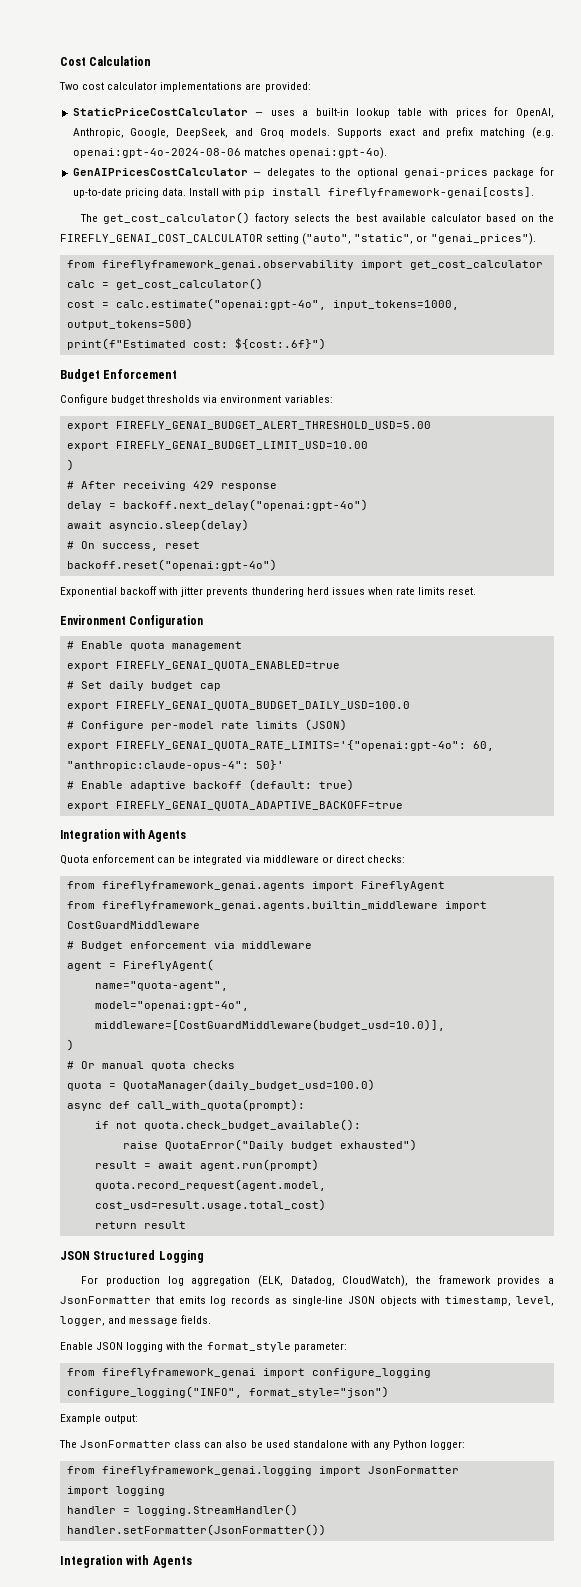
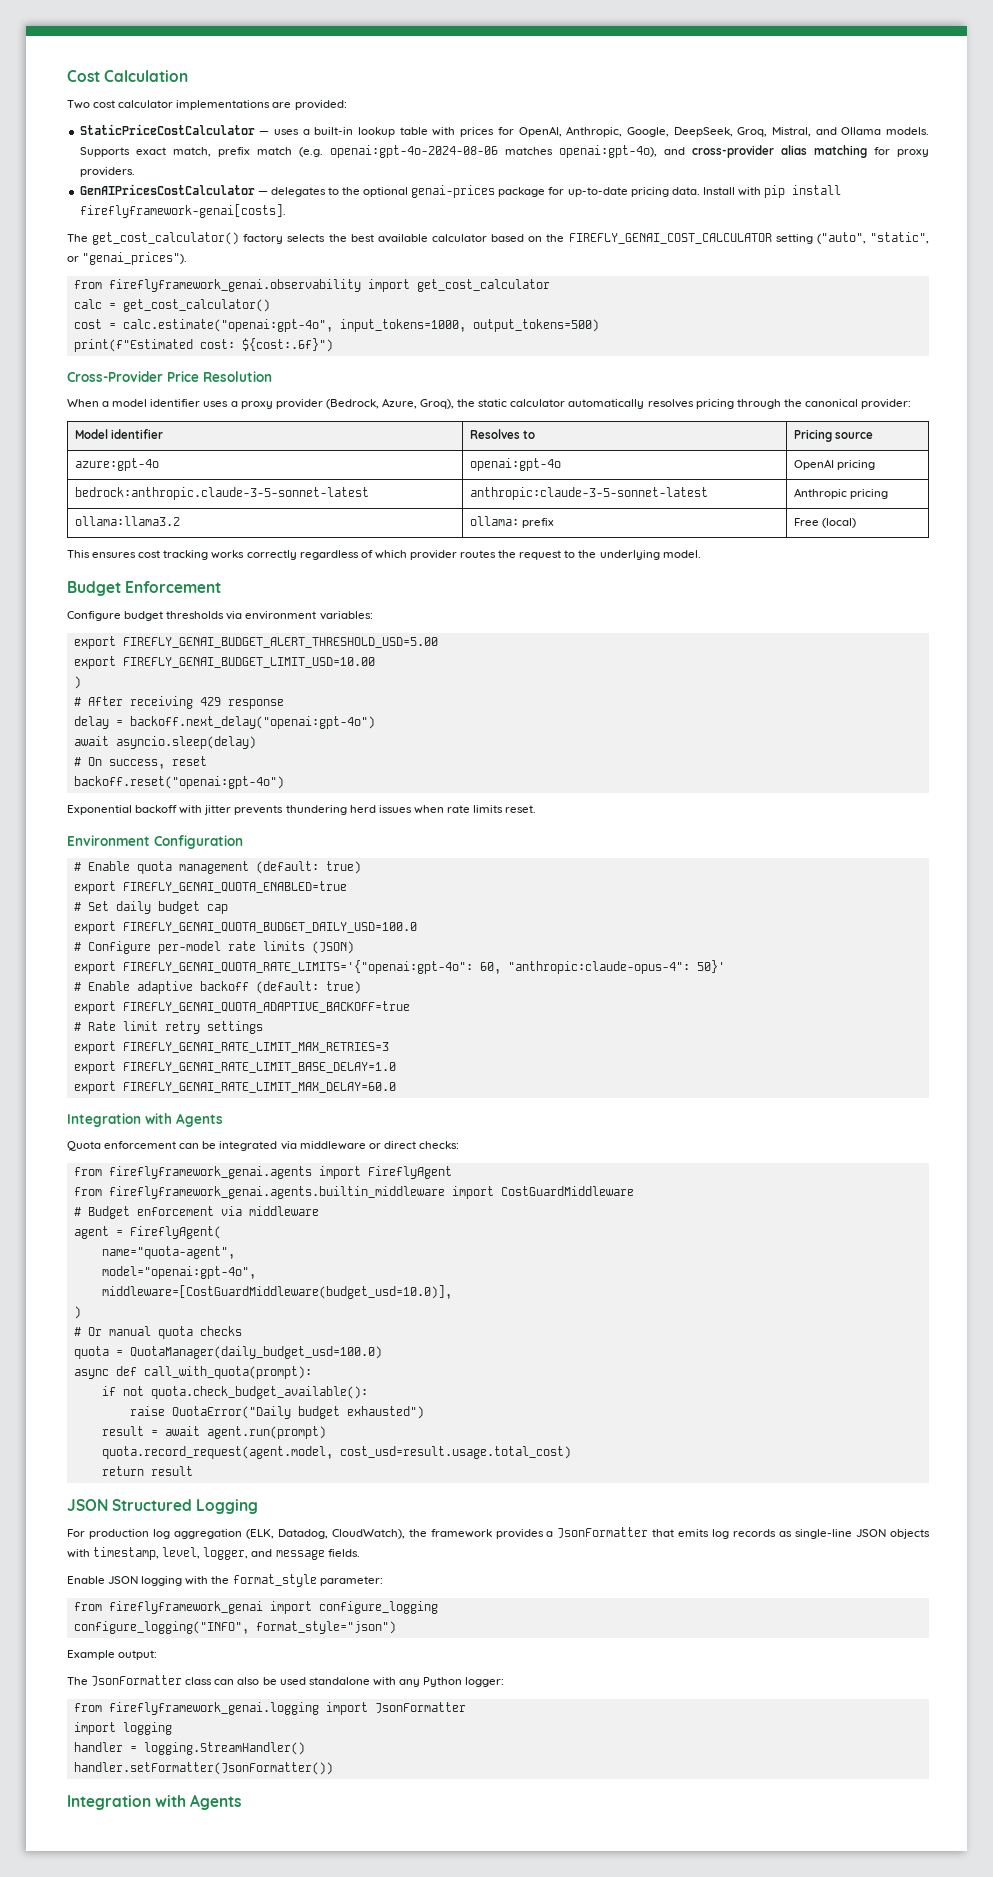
- StaticPriceCostCalculator — uses a built-in lookup table with prices for OpenAI, Anthropic, Google, DeepSeek, and Groq models. Supports exact and prefix matching (e.g. openai:gpt-4o-2024-08-06 matches openai:gpt-4o).
+ StaticPriceCostCalculator — uses a built-in lookup table with prices for OpenAI, Anthropic, Google, DeepSeek, Groq, Mistral, and Ollama models. Supports exact match, prefix match (e.g. openai:gpt-4o-2024-08-06 matches openai:gpt-4o), and cross-provider alias matching for proxy providers.
+ Cross-Provider Price Resolution
+ When a model identifier uses a proxy provider (Bedrock, Azure, Groq), the static calculator automatically resolves pricing through the canonical provider:
+ Model identifier | Resolves to | Pricing source
+ azure:gpt-4o | openai:gpt-4o | OpenAI pricing
+ bedrock:anthropic.claude-3-5-sonnet-latest | anthropic:claude-3-5-sonnet-latest | Anthropic pricing
+ ollama:llama3.2 | ollama: prefix | Free (local)
+ This ensures cost tracking works correctly regardless of which provider routes the request to the underlying model.
- # Enable quota management
+ # Enable quota management (default: true)
+ # Rate limit retry settings
+ export FIREFLY_GENAI_RATE_LIMIT_MAX_RETRIES=3
+ export FIREFLY_GENAI_RATE_LIMIT_BASE_DELAY=1.0
+ export FIREFLY_GENAI_RATE_LIMIT_MAX_DELAY=60.0

